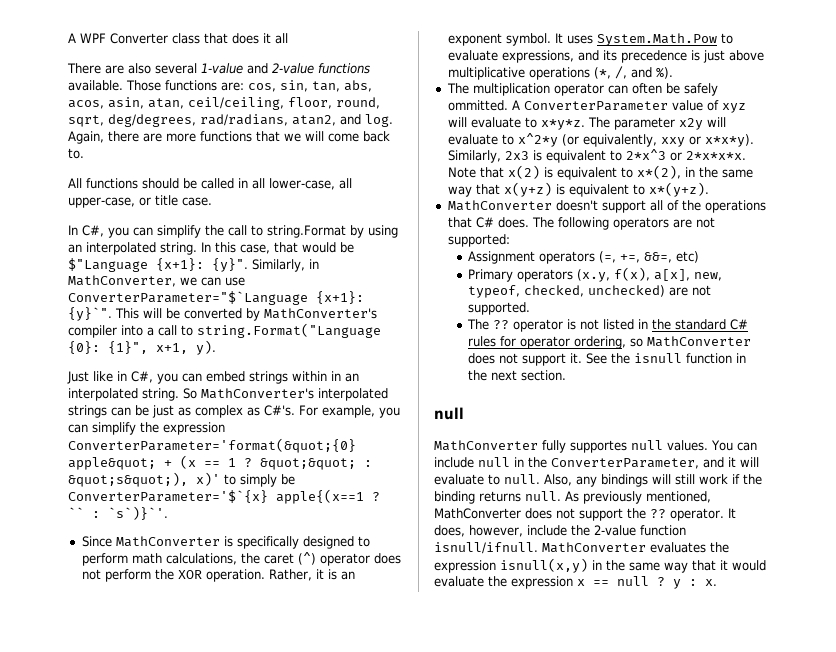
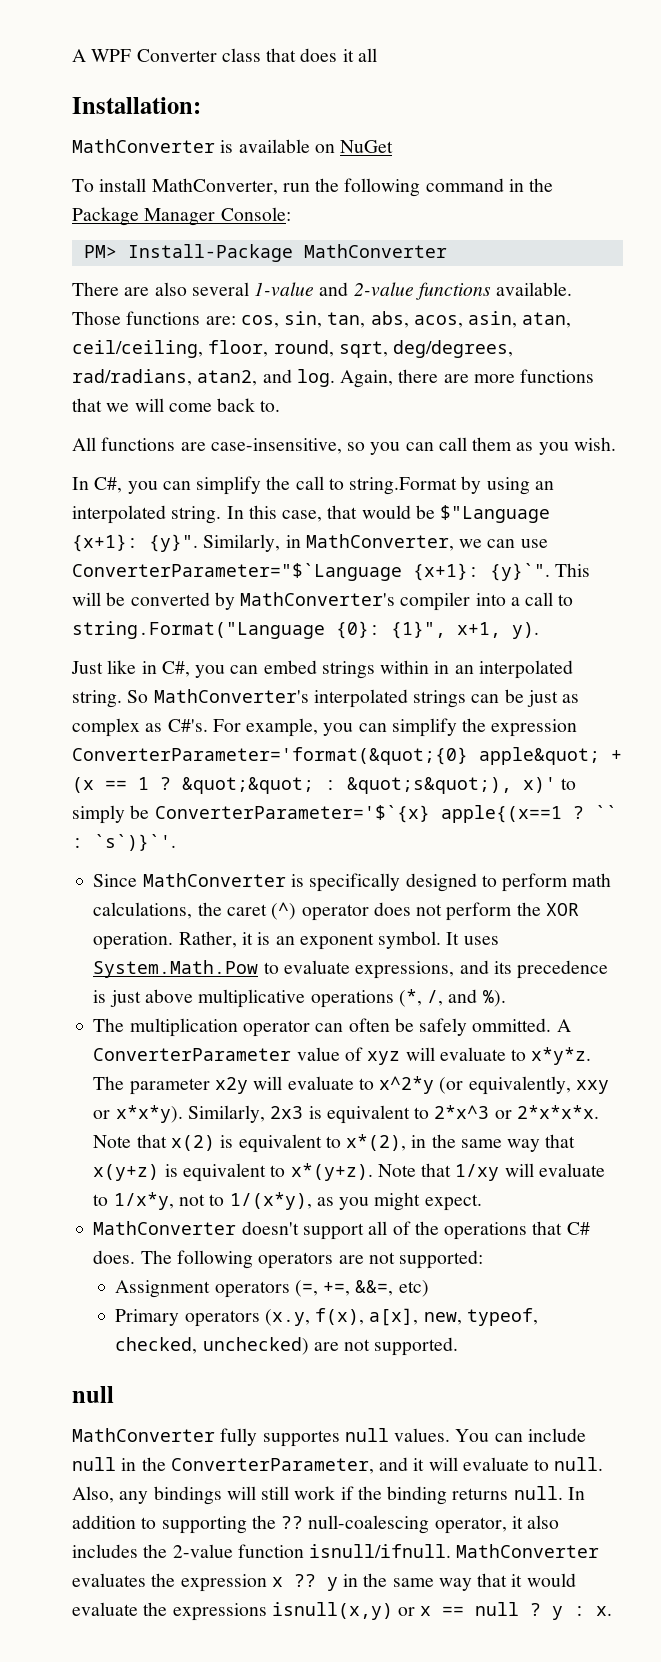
+ Installation:
+ MathConverter is available on NuGet
+ To install MathConverter, run the following command in the Package Manager Console:
+ PM> Install-Package MathConverter
- All functions should be called in all lower-case, all upper-case, or title case.
+ All functions are case-insensitive, so you can call them as you wish.
+ Note that 1/xy will evaluate to 1/x*y, not to 1/(x*y), as you might expect.
- The ?? operator is not listed in the standard C# rules for operator ordering, so MathConverter does not support it. See the isnull function in the next section.
- As previously mentioned, MathConverter does not support the ?? operator. It does, however, include the 2-value function isnull/ifnull.
+ In addition to supporting the ?? null-coalescing operator, it also includes the 2-value function isnull/ifnull.
- MathConverter evaluates the expression isnull(x,y) in the same way that it would evaluate the expression x == null ? y : x.
+ MathConverter evaluates the expression x ?? y in the same way that it would evaluate the expressions isnull(x,y) or x == null ? y : x.

